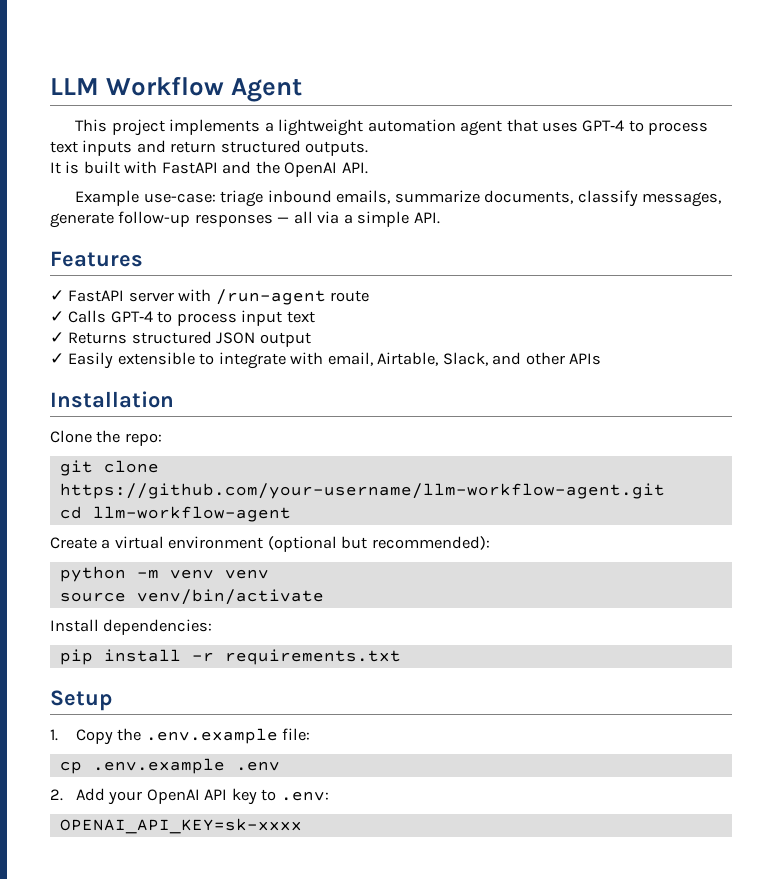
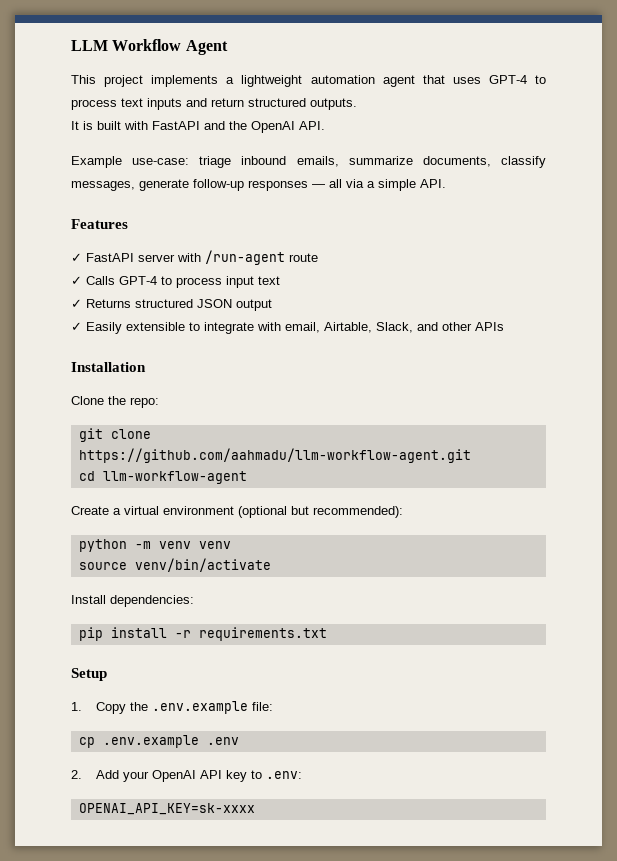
- git clone https://github.com/your-username/llm-workflow-agent.git
+ git clone https://github.com/aahmadu/llm-workflow-agent.git

